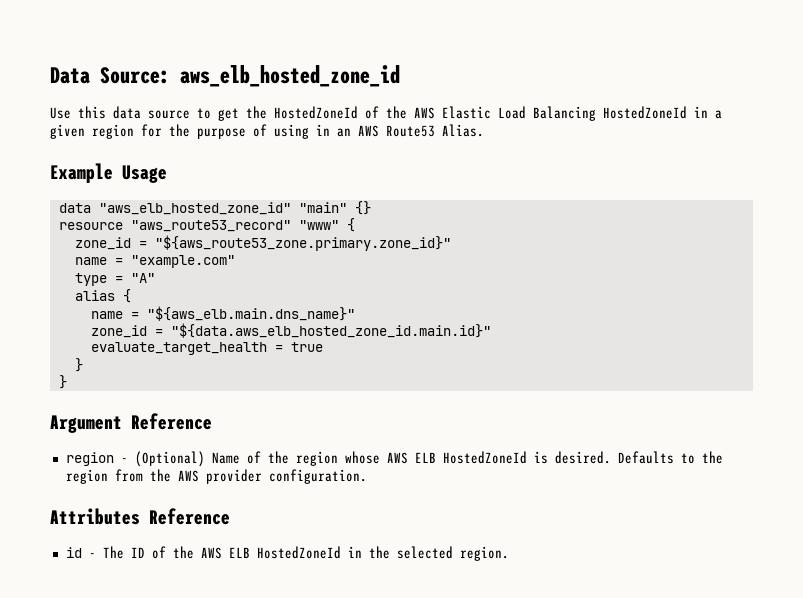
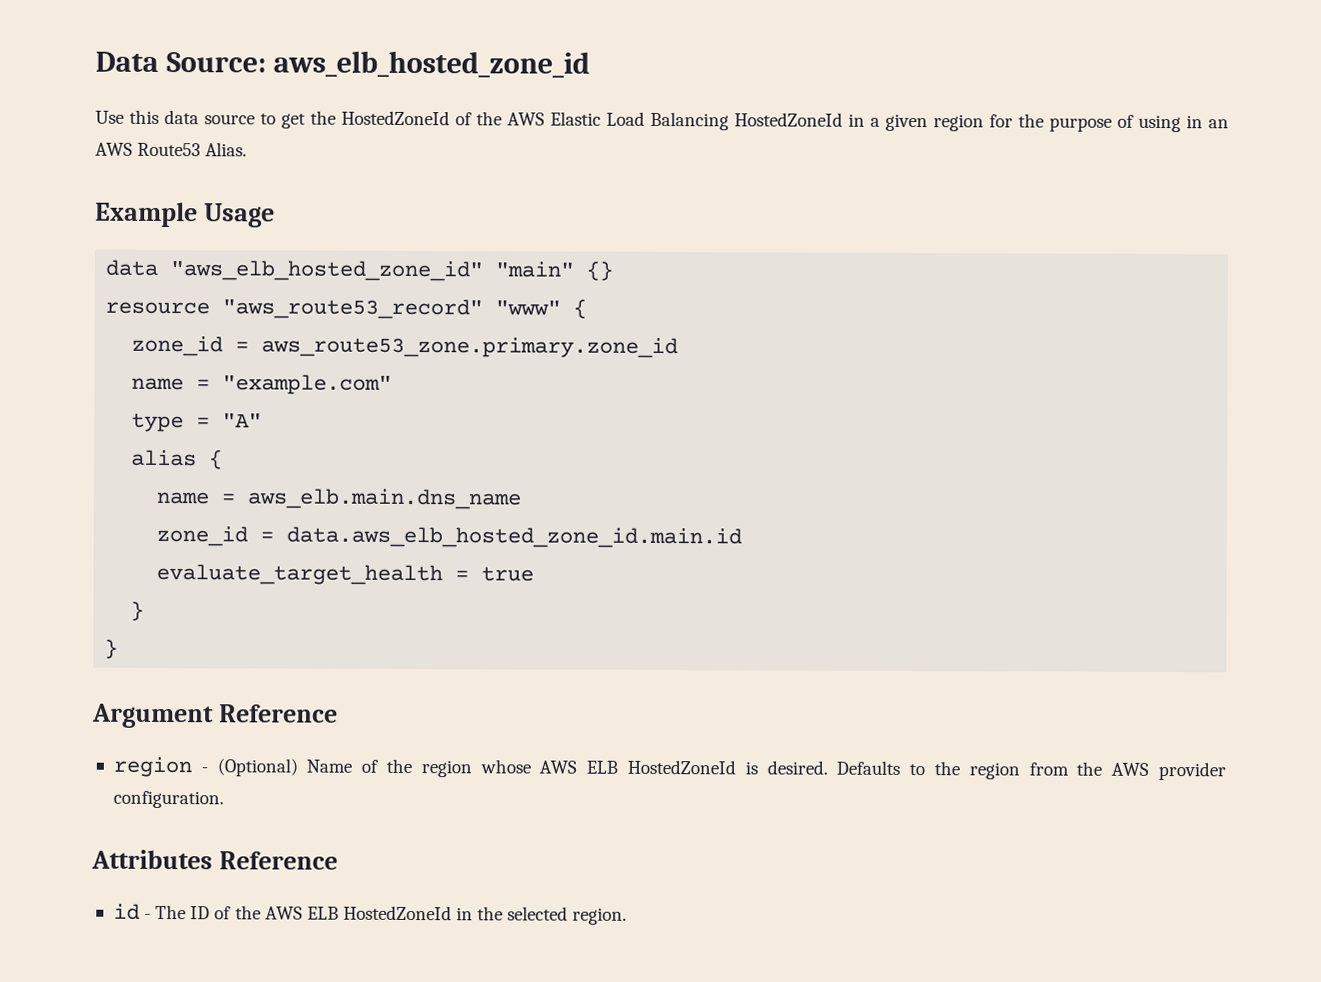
- zone_id = "${aws_route53_zone.primary.zone_id}"
+ zone_id = aws_route53_zone.primary.zone_id
- name = "${aws_elb.main.dns_name}"
- zone_id = "${data.aws_elb_hosted_zone_id.main.id}"
+ name = aws_elb.main.dns_name
+ zone_id = data.aws_elb_hosted_zone_id.main.id

